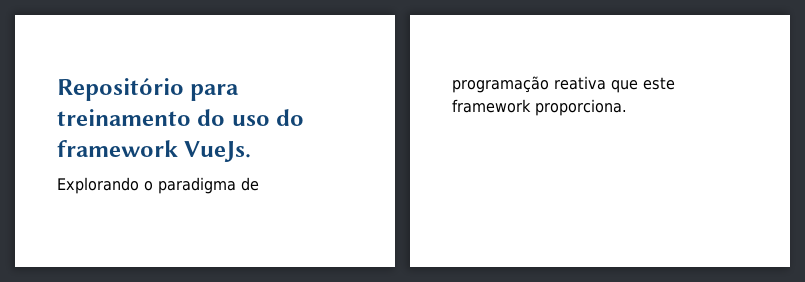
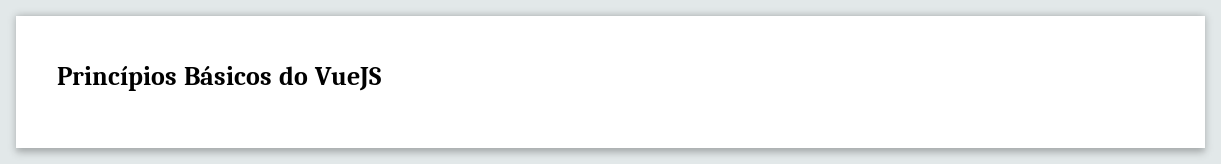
- Repositório para treinamento do uso do framework VueJs.
- Explorando o paradigma de programação reativa que este framework proporciona.
+ Princípios Básicos do VueJS

